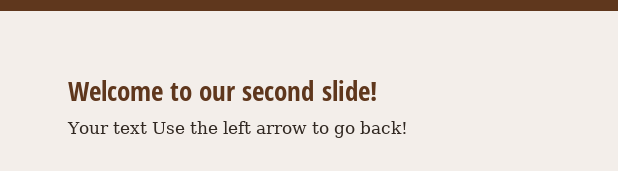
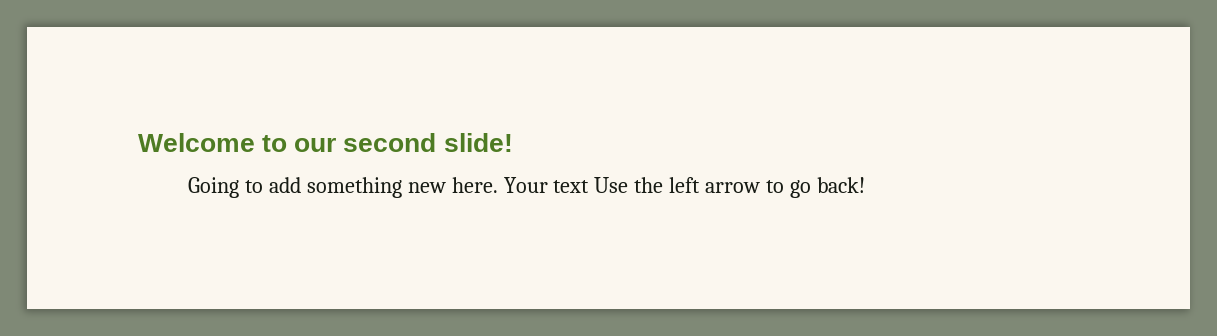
+ Going to add something new here.

